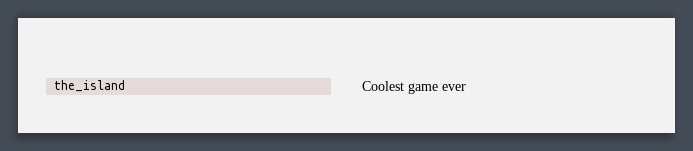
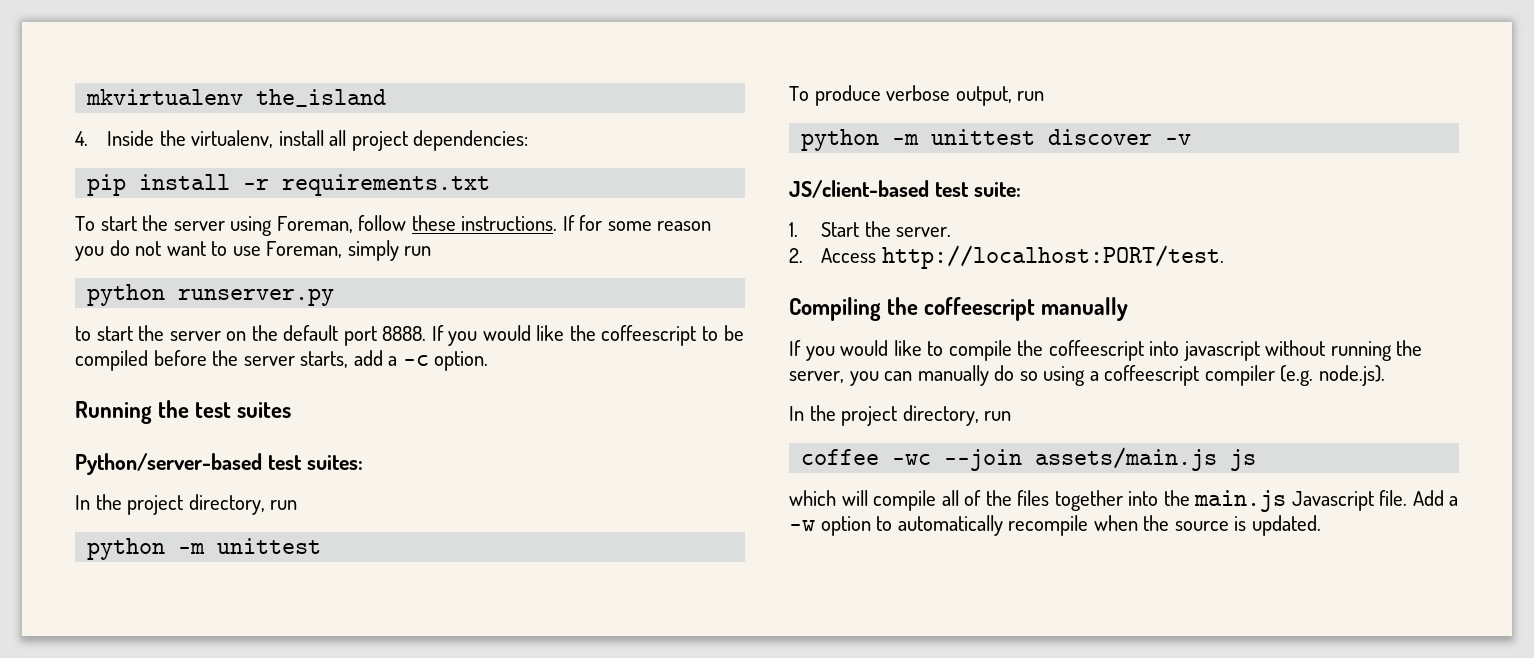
- the_island
+ mkvirtualenv the_island
- Coolest game ever
+ 4. Inside the virtualenv, install all project dependencies:
+ pip install -r requirements.txt
+ To start the server using Foreman, follow these instructions. If for some reason you do not want to use Foreman, simply run
+ python runserver.py
+ to start the server on the default port 8888. If you would like the coffeescript to be compiled before the server starts, add a -c option.
+ Running the test suites
+ Python/server-based test suites:
+ In the project directory, run
+ python -m unittest
+ To produce verbose output, run
+ python -m unittest discover -v
+ JS/client-based test suite:
+ 1. Start the server.
+ 2. Access http://localhost:PORT/test.
+ Compiling the coffeescript manually
+ If you would like to compile the coffeescript into javascript without running the server, you can manually do so using a coffeescript compiler (e.g. node.js).
+ In the project directory, run
+ coffee -wc --join assets/main.js js
+ which will compile all of the files together into the main.js Javascript file. Add a -w option to automatically recompile when the source is updated.

